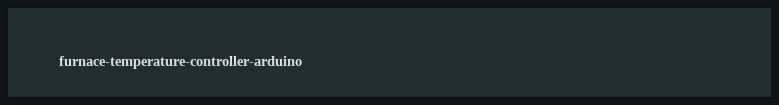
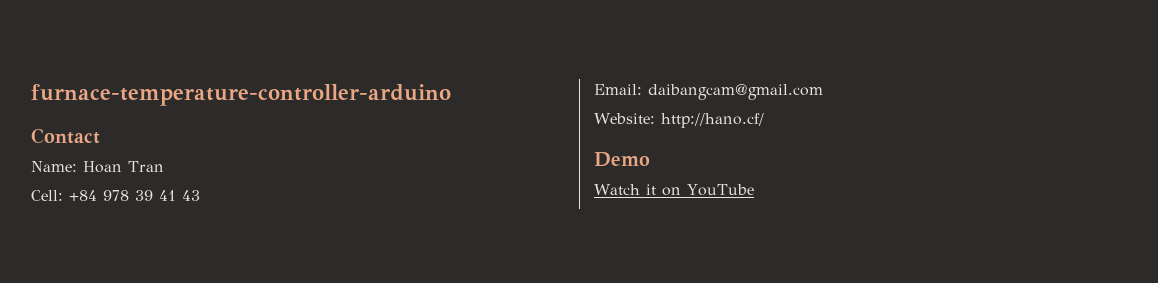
+ Contact
+ Name: Hoan Tran
+ Cell: +84 978 39 41 43
+ Email: daibangcam@gmail.com
+ Website: http://hano.cf/
+ Demo
+ Watch it on YouTube

